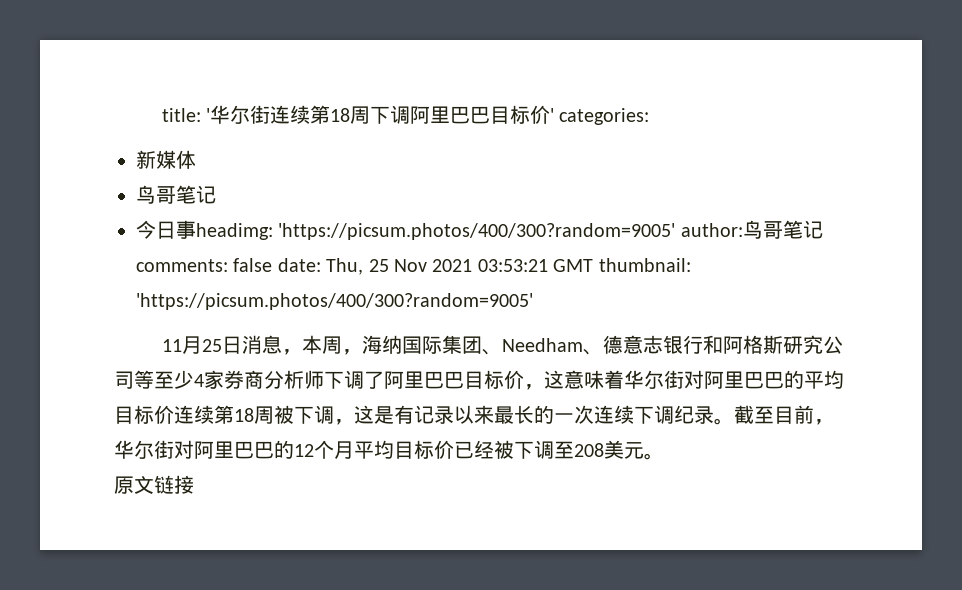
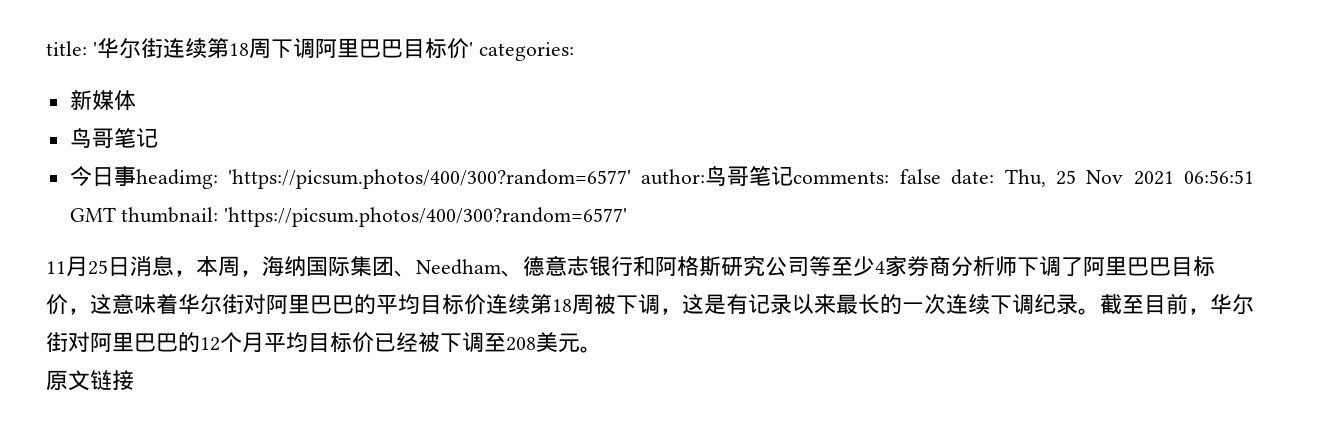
- 今日事headimg: 'https://picsum.photos/400/300?random=9005' author:鸟哥笔记comments: false date: Thu, 25 Nov 2021 03:53:21 GMT thumbnail: 'https://picsum.photos/400/300?random=9005'
+ 今日事headimg: 'https://picsum.photos/400/300?random=6577' author:鸟哥笔记comments: false date: Thu, 25 Nov 2021 06:56:51 GMT thumbnail: 'https://picsum.photos/400/300?random=6577'

